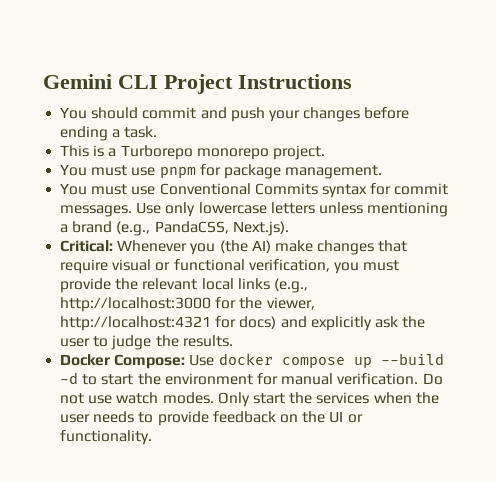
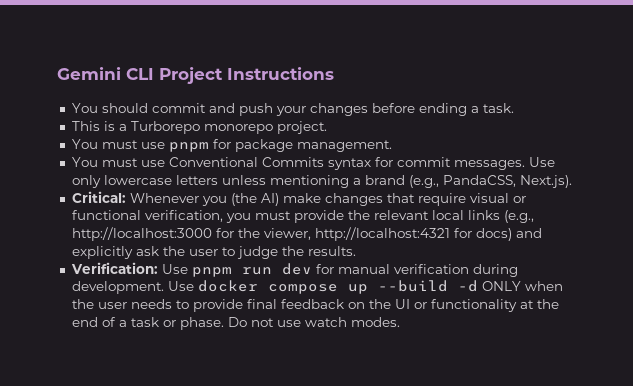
- Docker Compose: Use docker compose up --build -d to start the environment for manual verification. Do not use watch modes. Only start the services when the user needs to provide feedback on the UI or functionality.
+ Verification: Use pnpm run dev for manual verification during development. Use docker compose up --build -d ONLY when the user needs to provide final feedback on the UI or functionality at the end of a task or phase. Do not use watch modes.

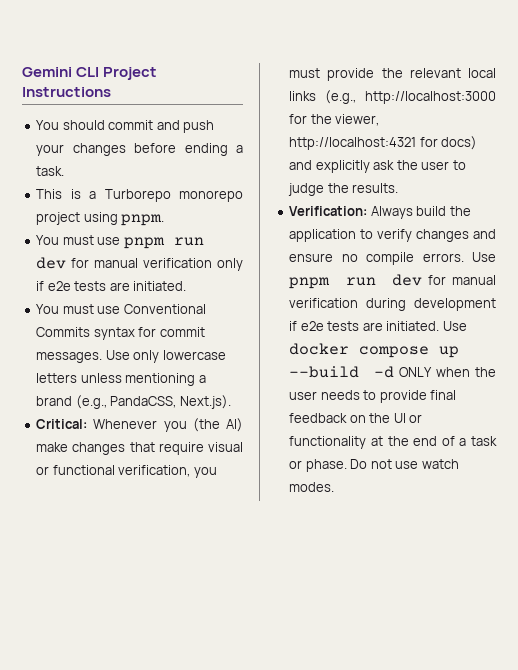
- This is a Turborepo monorepo project.
+ This is a Turborepo monorepo project using pnpm.
- You must use pnpm for package management.
+ You must use pnpm run dev for manual verification only if e2e tests are initiated.
- Verification: Use pnpm run dev for manual verification during development.
+ Verification: Always build the application to verify changes and ensure no compile errors. Use pnpm run dev for manual verification during development if e2e tests are initiated.

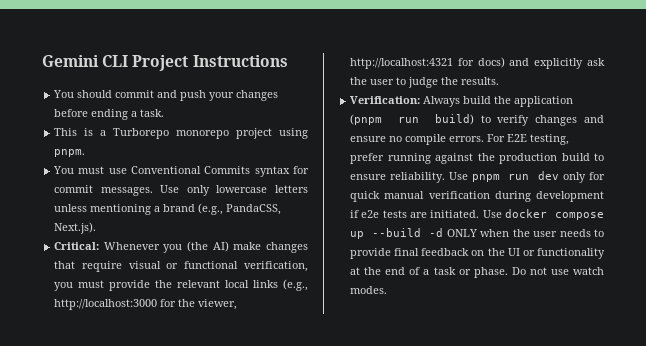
- You must use pnpm run dev for manual verification only if e2e tests are initiated.
- Verification: Always build the application to verify changes and ensure no compile errors.
+ Verification: Always build the application (pnpm run build) to verify changes and ensure no compile errors.
+ For E2E testing, prefer running against the production build to ensure reliability.
- Use pnpm run dev for manual verification during development if e2e tests are initiated.
+ Use pnpm run dev only for quick manual verification during development if e2e tests are initiated.

